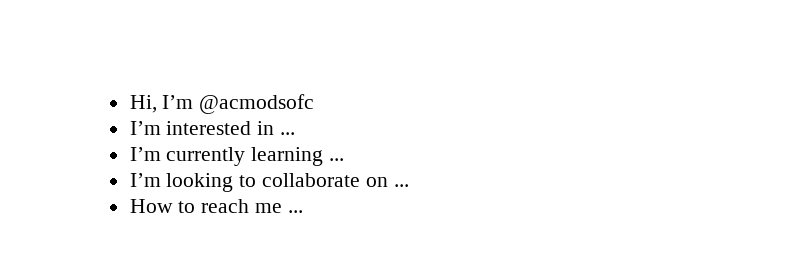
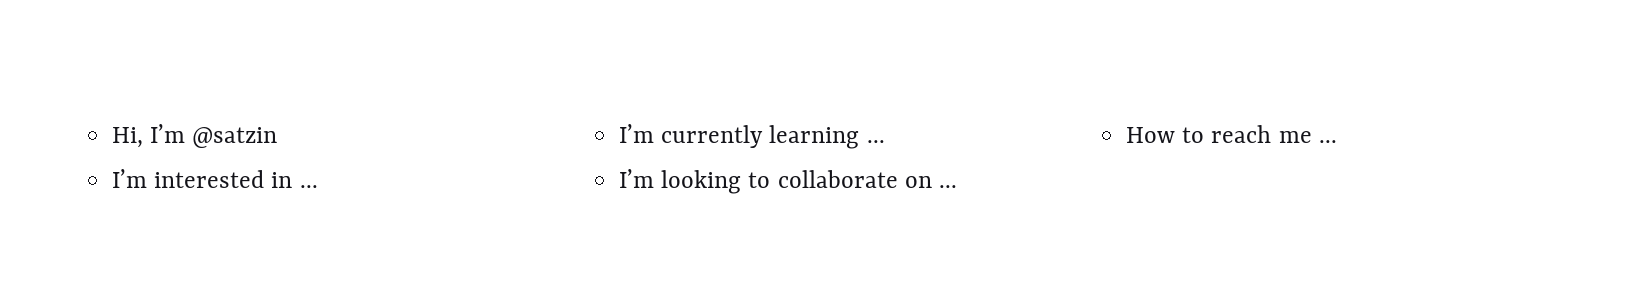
- Hi, I’m @acmodsofc
+ Hi, I’m @satzin

